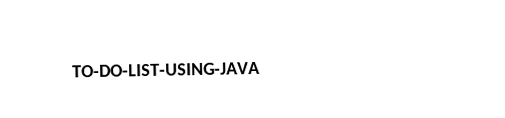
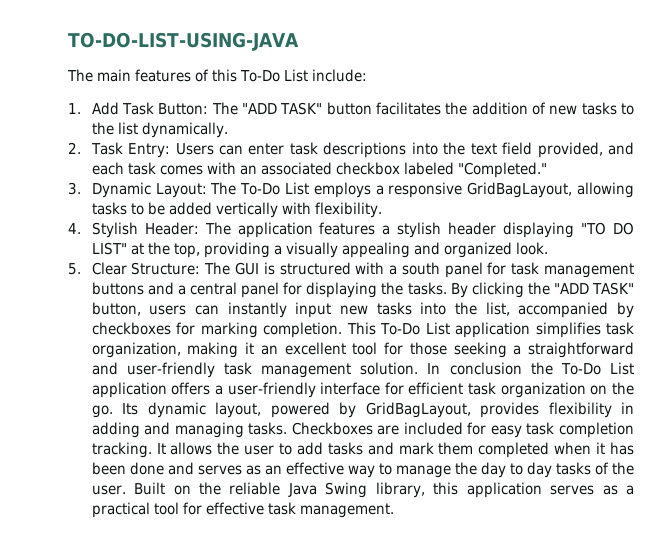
+ The main features of this To-Do List include:
+ 1. Add Task Button: The "ADD TASK" button facilitates the addition of new tasks to the list dynamically.
+ 2. Task Entry: Users can enter task descriptions into the text field provided, and each task comes with an associated checkbox labeled "Completed."
+ 3. Dynamic Layout: The To-Do List employs a responsive GridBagLayout, allowing tasks to be added vertically with flexibility.
+ 4. Stylish Header: The application features a stylish header displaying "TO DO LIST" at the top, providing a visually appealing and organized look.
+ 5. Clear Structure: The GUI is structured with a south panel for task management buttons and a central panel for displaying the tasks. By clicking the "ADD TASK" button, users can instantly input new tasks into the list, accompanied by checkboxes for marking completion. This To-Do List application simplifies task organization, making it an excellent tool for those seeking a straightforward and user-friendly task management solution. In conclusion the To-Do List application offers a user-friendly interface for efficient task organization on the go. Its dynamic layout, powered by GridBagLayout, provides flexibility in adding and managing tasks. Checkboxes are included for easy task completion tracking. It allows the user to add tasks and mark them completed when it has been done and serves as an effective way to manage the day to day tasks of the user. Built on the reliable Java Swing library, this application serves as a practical tool for effective task management.

